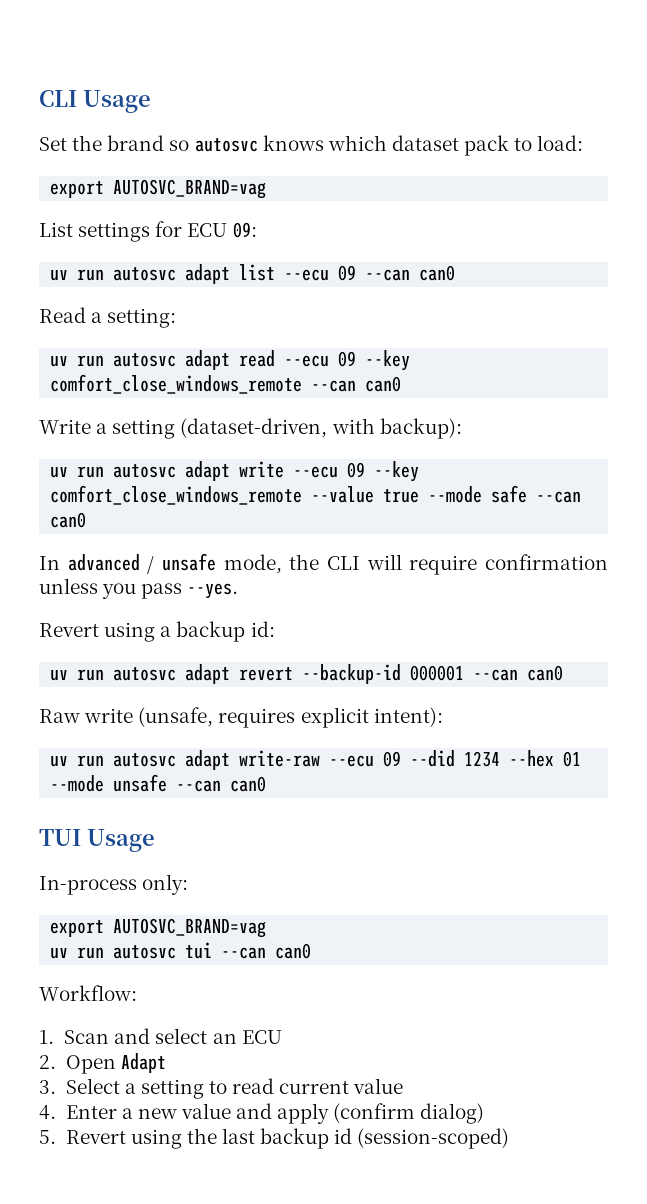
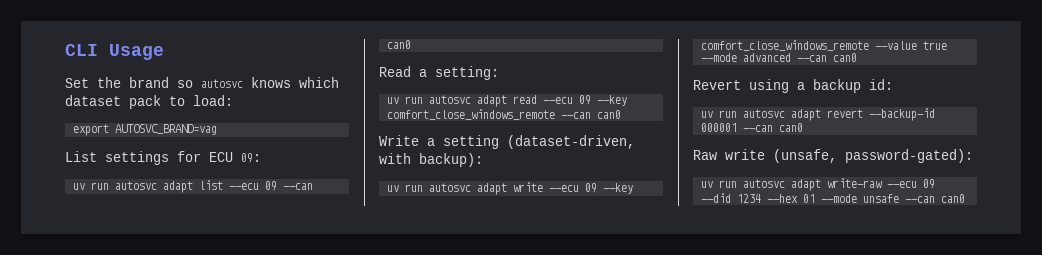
- uv run autosvc adapt write --ecu 09 --key comfort_close_windows_remote --value true --mode safe --can can0
- In advanced / unsafe mode, the CLI will require confirmation unless you pass --yes.
+ uv run autosvc adapt write --ecu 09 --key comfort_close_windows_remote --value true --mode advanced --can can0
- Raw write (unsafe, requires explicit intent):
+ Raw write (unsafe, password-gated):
- TUI Usage
- In-process only:
- export AUTOSVC_BRAND=vag
- uv run autosvc tui --can can0
- Workflow:
- 1. Scan and select an ECU
- 2. Open Adapt
- 3. Select a setting to read current value
- 4. Enter a new value and apply (confirm dialog)
- 5. Revert using the last backup id (session-scoped)

